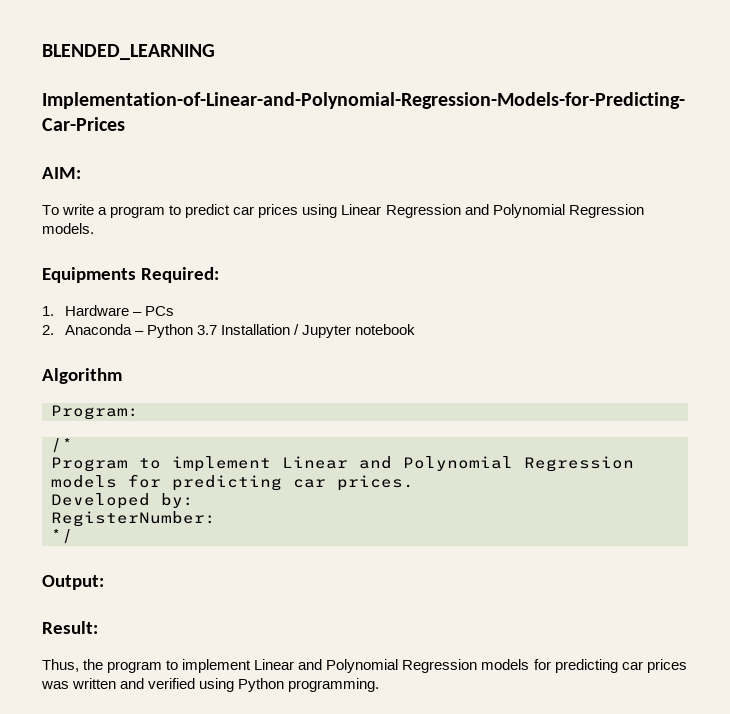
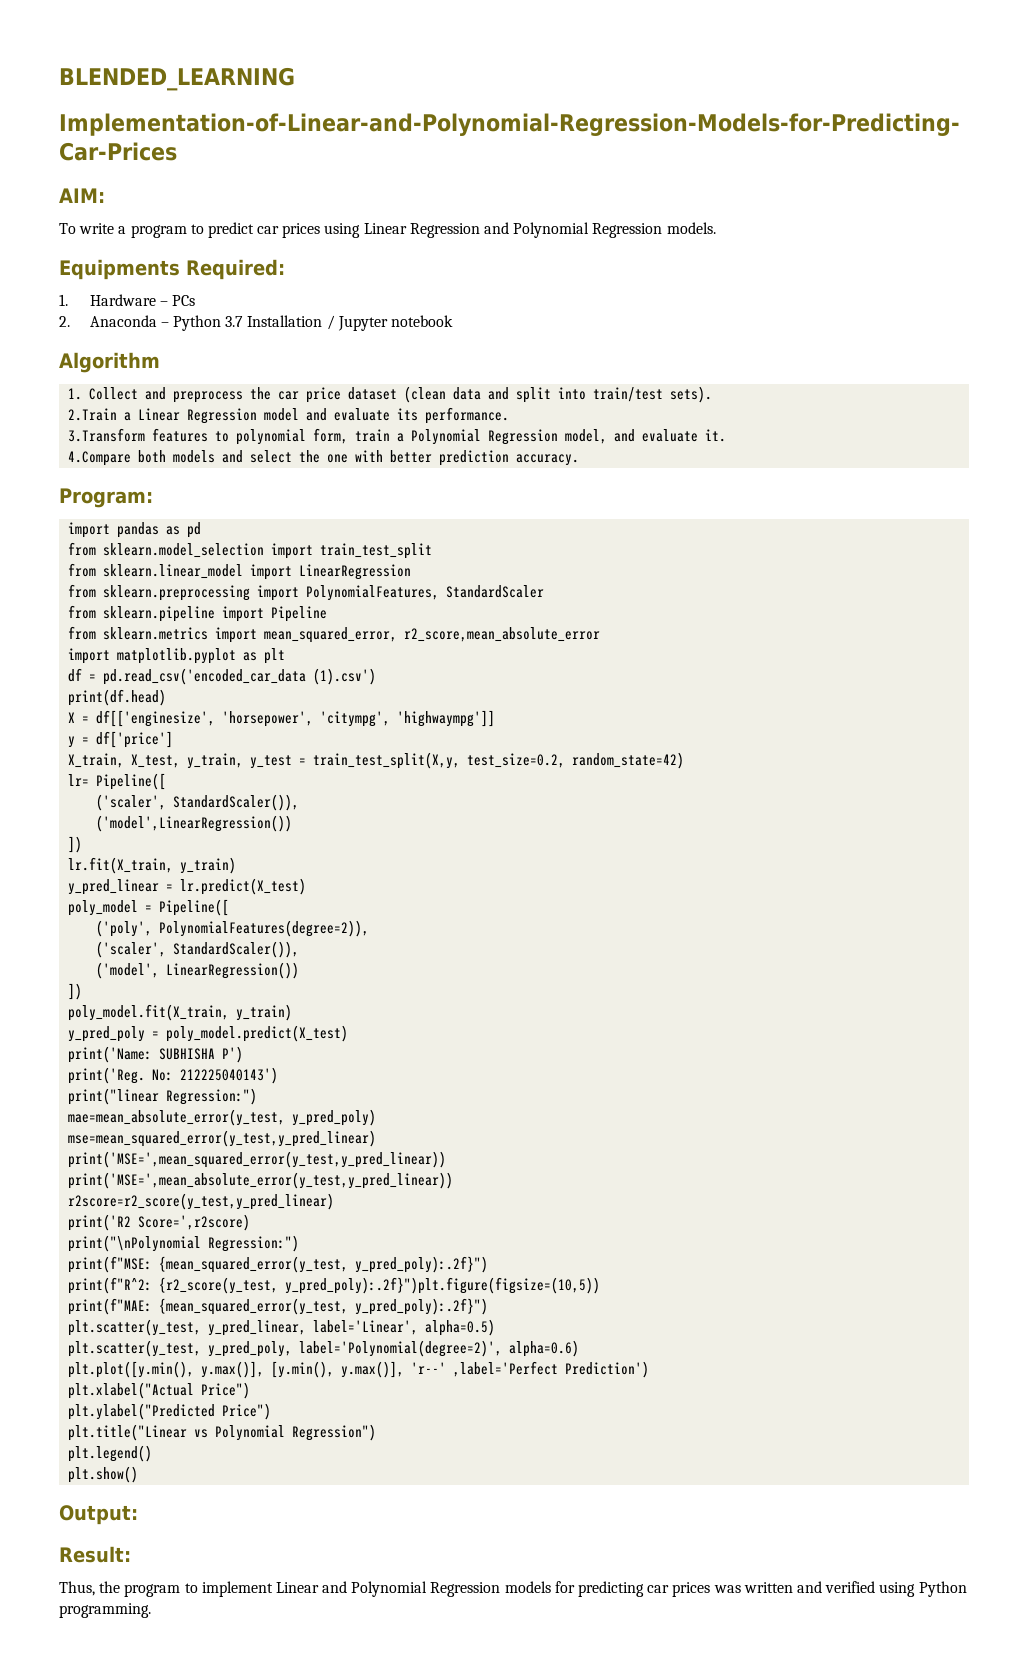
+ 1. Collect and preprocess the car price dataset (clean data and split into train/test sets).
+ 2.Train a Linear Regression model and evaluate its performance.
+ 3.Transform features to polynomial form, train a Polynomial Regression model, and evaluate it.
+ 4.Compare both models and select the one with better prediction accuracy.
  Program:
- /*
- Program to implement Linear and Polynomial Regression models for predicting car prices.
- Developed by:
- RegisterNumber:
- */
+ import pandas as pd
+ from sklearn.model_selection import train_test_split
+ from sklearn.linear_model import LinearRegression
+ from sklearn.preprocessing import PolynomialFeatures, StandardScaler
+ from sklearn.pipeline import Pipeline
+ from sklearn.metrics import mean_squared_error, r2_score,mean_absolute_error
+ import matplotlib.pyplot as plt
+ df = pd.read_csv('encoded_car_data (1).csv')
+ print(df.head)
+ X = df[['enginesize', 'horsepower', 'citympg', 'highwaympg']]
+ y = df['price']
+ X_train, X_test, y_train, y_test = train_test_split(X,y, test_size=0.2, random_state=42)
+ lr= Pipeline([
+ ('scaler', StandardScaler()),
+ ('model',LinearRegression())
+ ])
+ lr.fit(X_train, y_train)
+ y_pred_linear = lr.predict(X_test)
+ poly_model = Pipeline([
+ ('poly', PolynomialFeatures(degree=2)),
+ ('scaler', StandardScaler()),
+ ('model', LinearRegression())
+ ])
+ poly_model.fit(X_train, y_train)
+ y_pred_poly = poly_model.predict(X_test)
+ print('Name: SUBHISHA P')
+ print('Reg. No: 212225040143')
+ print("linear Regression:")
+ mae=mean_absolute_error(y_test, y_pred_poly)
+ mse=mean_squared_error(y_test,y_pred_linear)
+ print('MSE=',mean_squared_error(y_test,y_pred_linear))
+ print('MSE=',mean_absolute_error(y_test,y_pred_linear))
+ r2score=r2_score(y_test,y_pred_linear)
+ print('R2 Score=',r2score)
+ print("\nPolynomial Regression:")
+ print(f"MSE: {mean_squared_error(y_test, y_pred_poly):.2f}")
+ print(f"R^2: {r2_score(y_test, y_pred_poly):.2f}")plt.figure(figsize=(10,5))
+ print(f"MAE: {mean_squared_error(y_test, y_pred_poly):.2f}")
+ plt.scatter(y_test, y_pred_linear, label='Linear', alpha=0.5)
+ plt.scatter(y_test, y_pred_poly, label='Polynomial(degree=2)', alpha=0.6)
+ plt.plot([y.min(), y.max()], [y.min(), y.max()], 'r--' ,label='Perfect Prediction')
+ plt.xlabel("Actual Price")
+ plt.ylabel("Predicted Price")
+ plt.title("Linear vs Polynomial Regression")
+ plt.legend()
+ plt.show()

